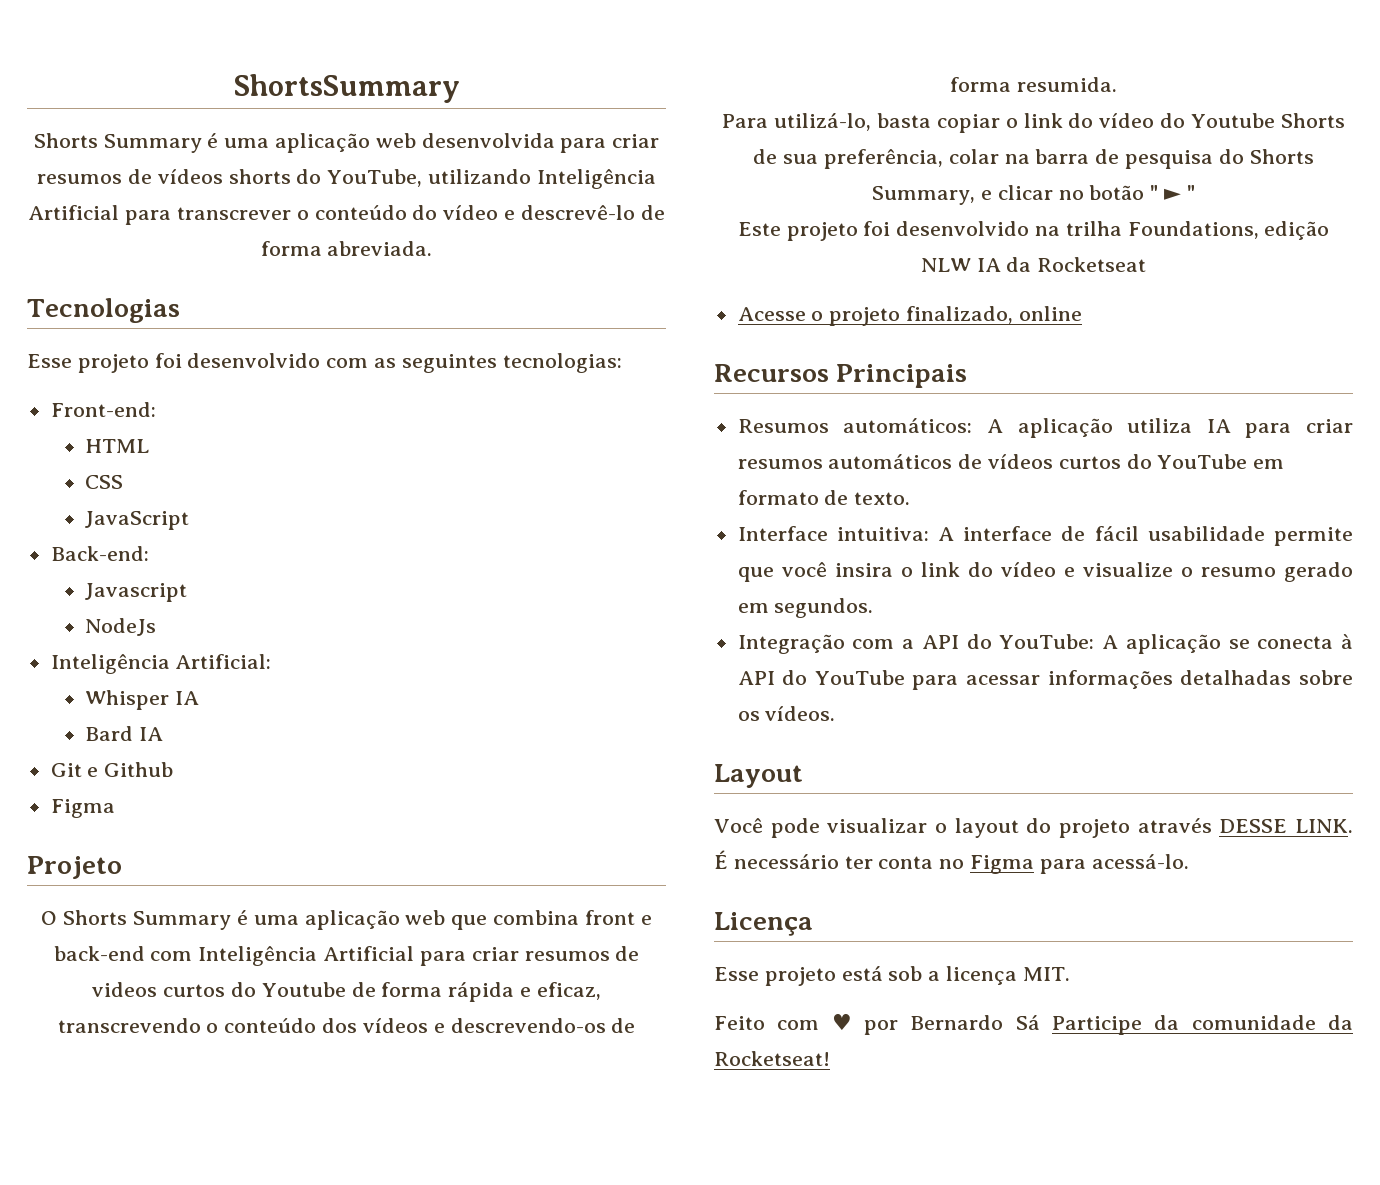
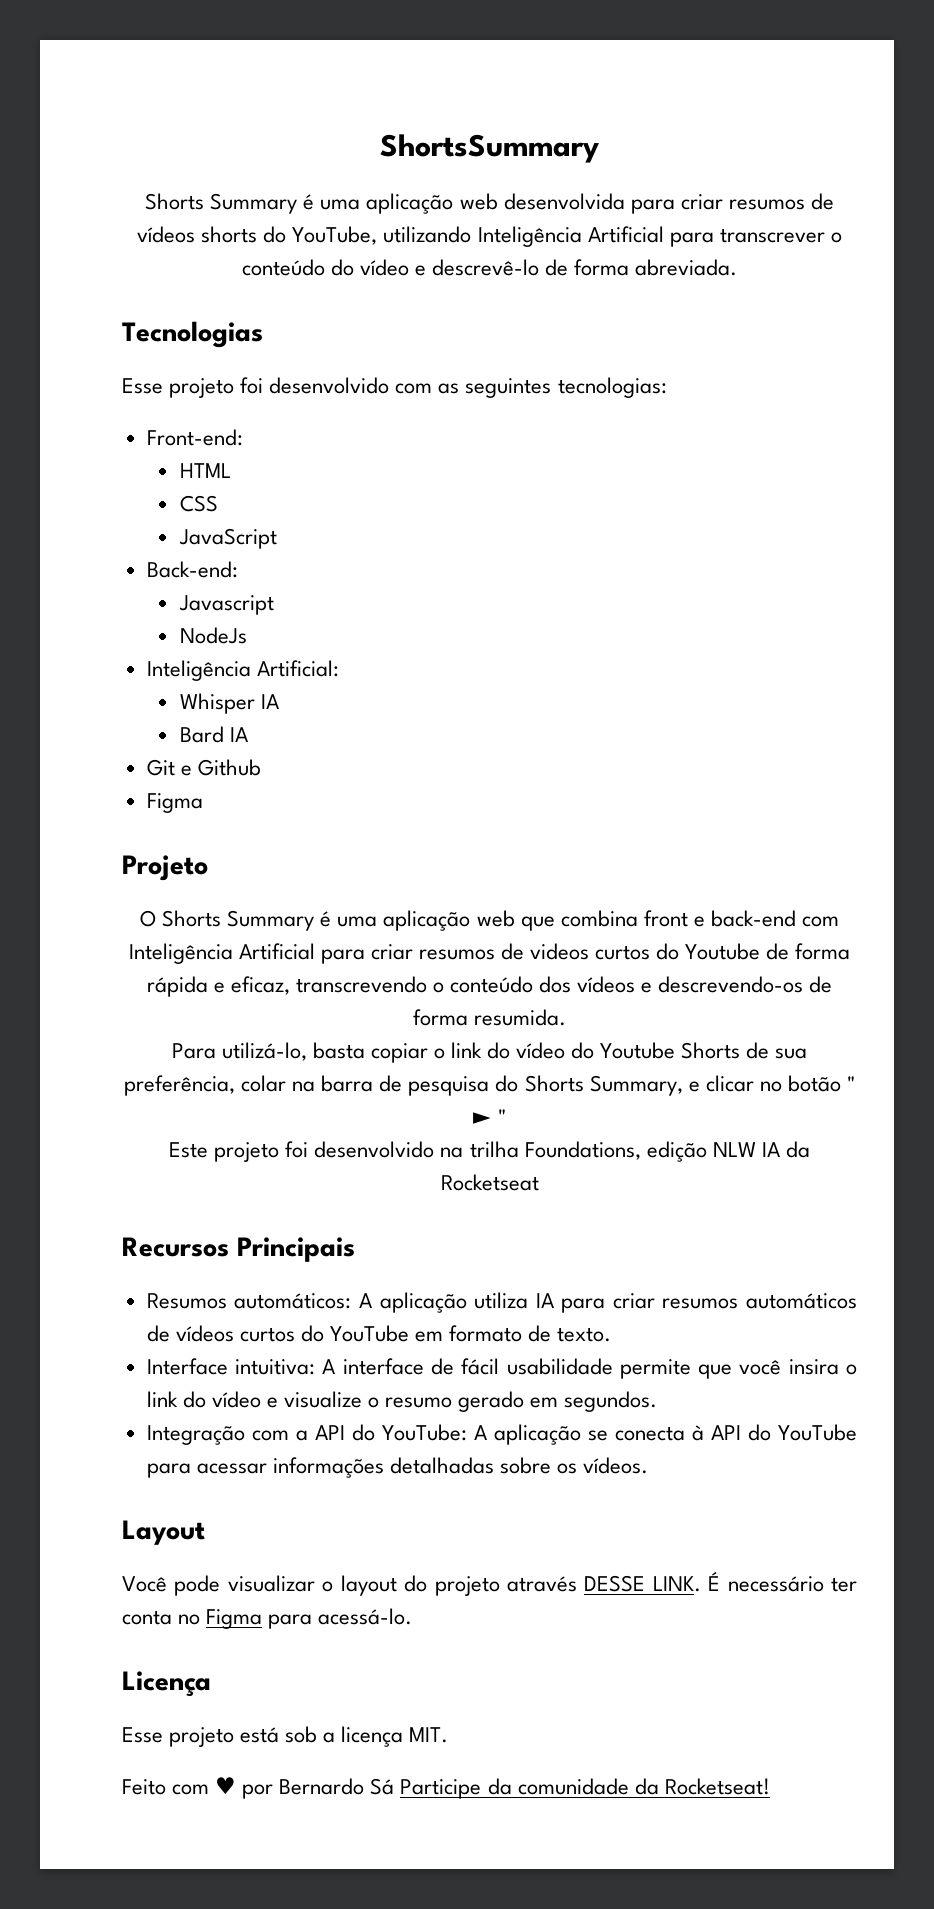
- Acesse o projeto finalizado, online

